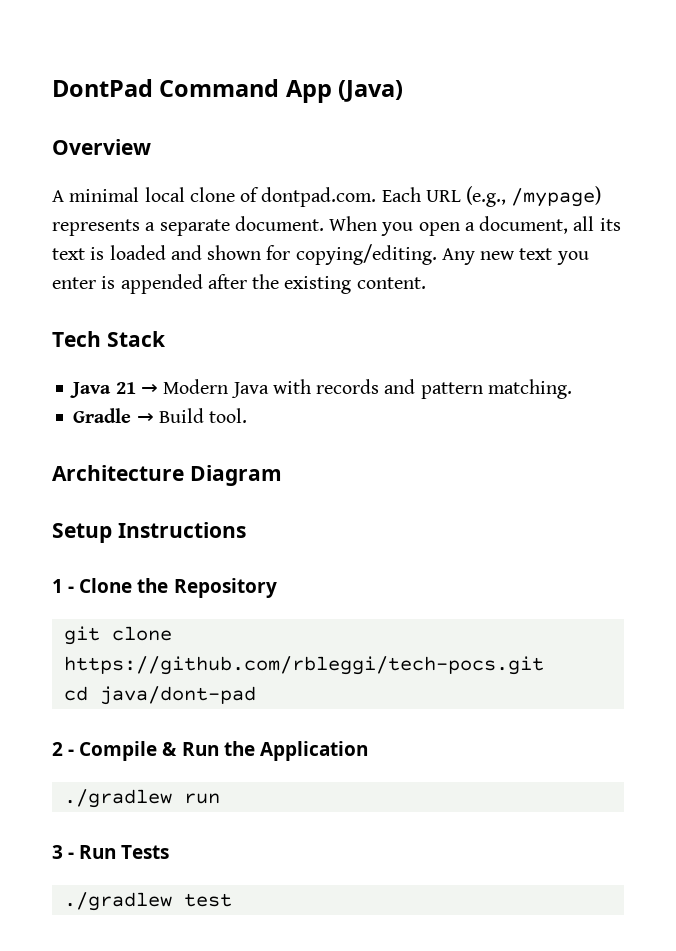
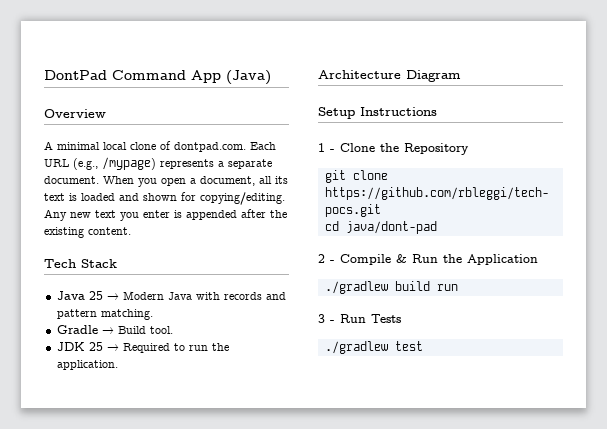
- Java 21 → Modern Java with records and pattern matching.
+ Java 25 → Modern Java with records and pattern matching.
+ JDK 25 → Required to run the application.
- ./gradlew run
+ ./gradlew build run

